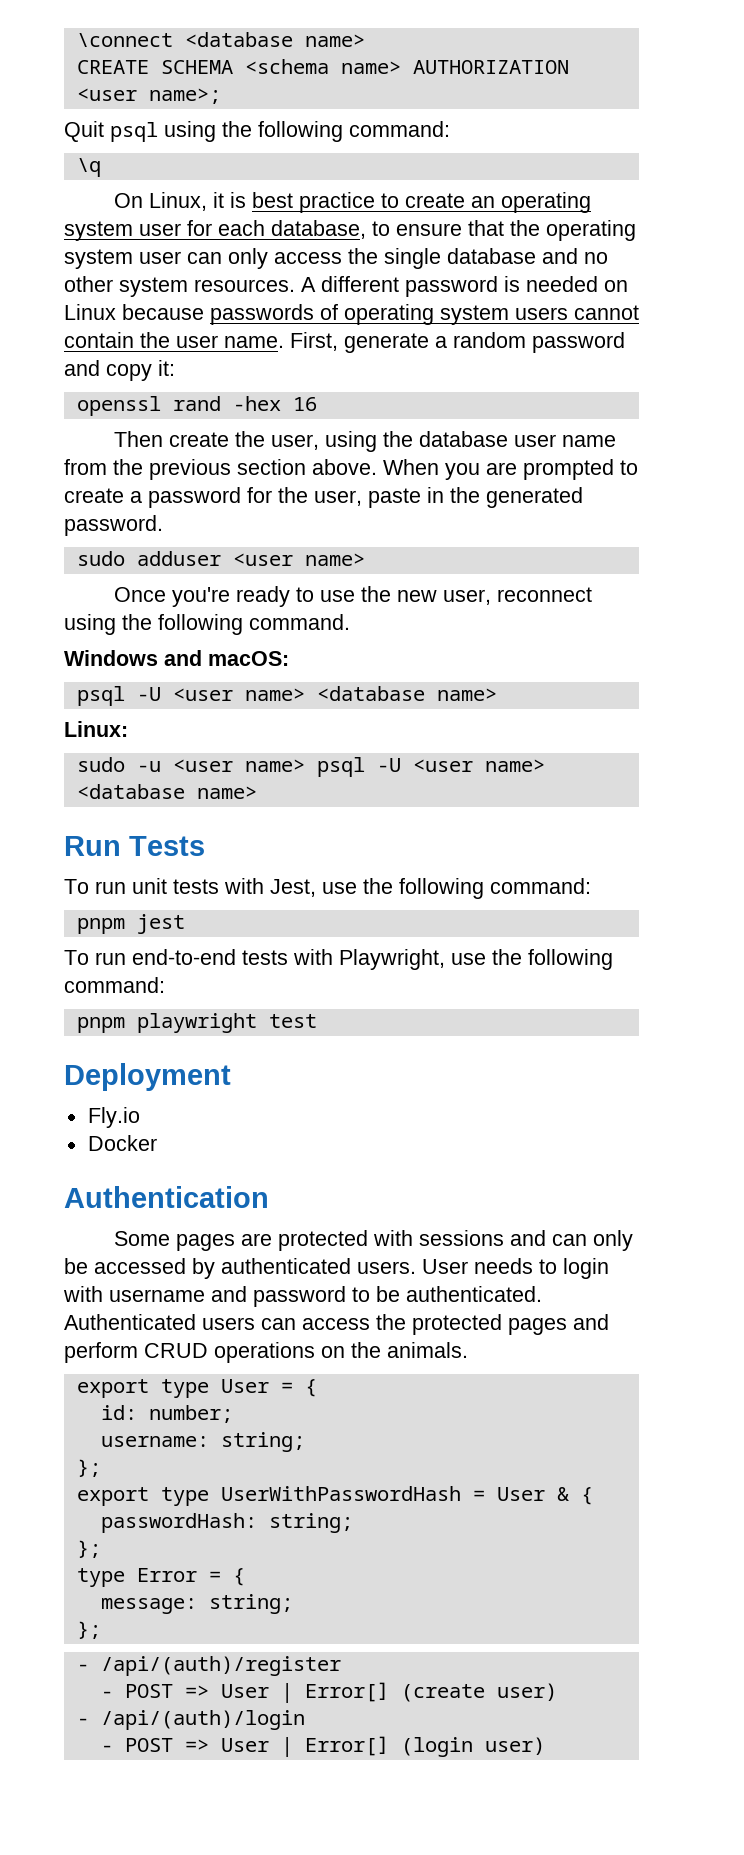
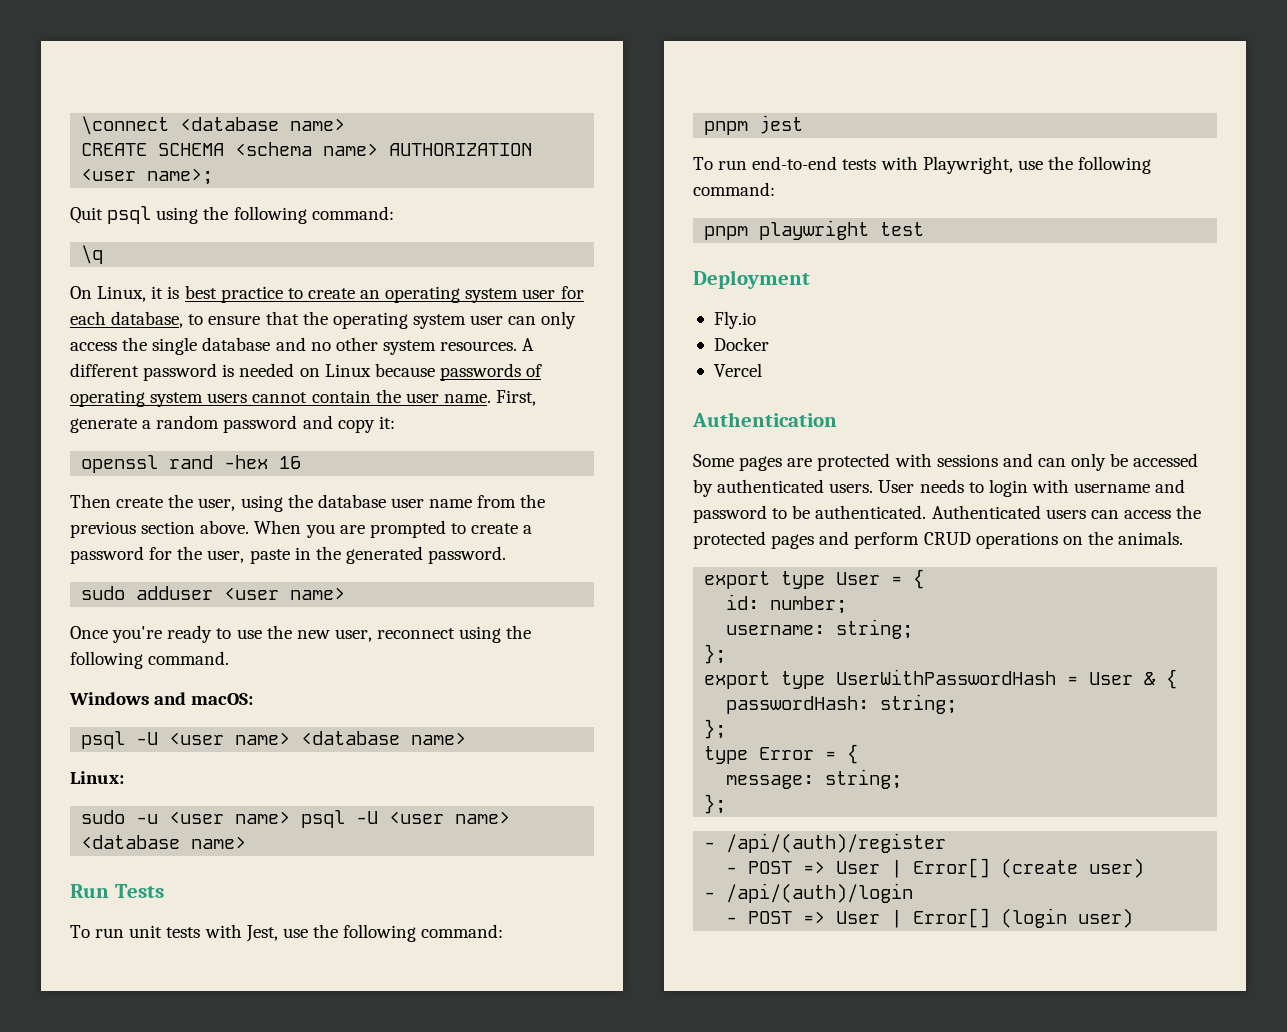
+ Vercel

